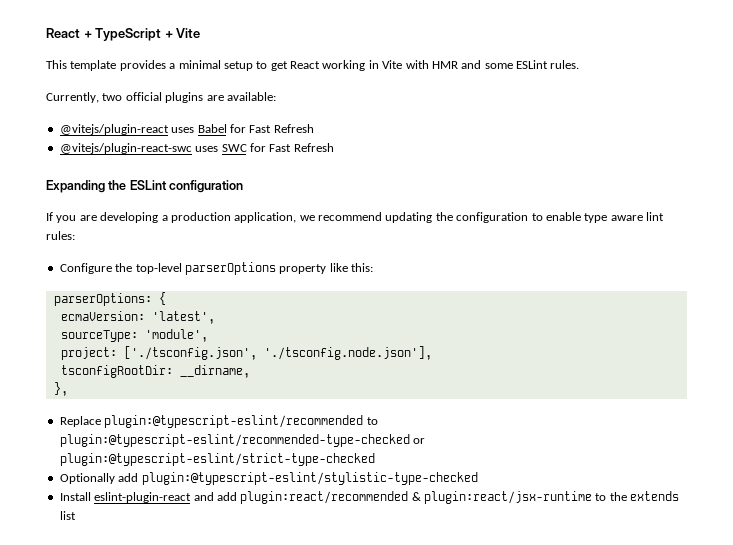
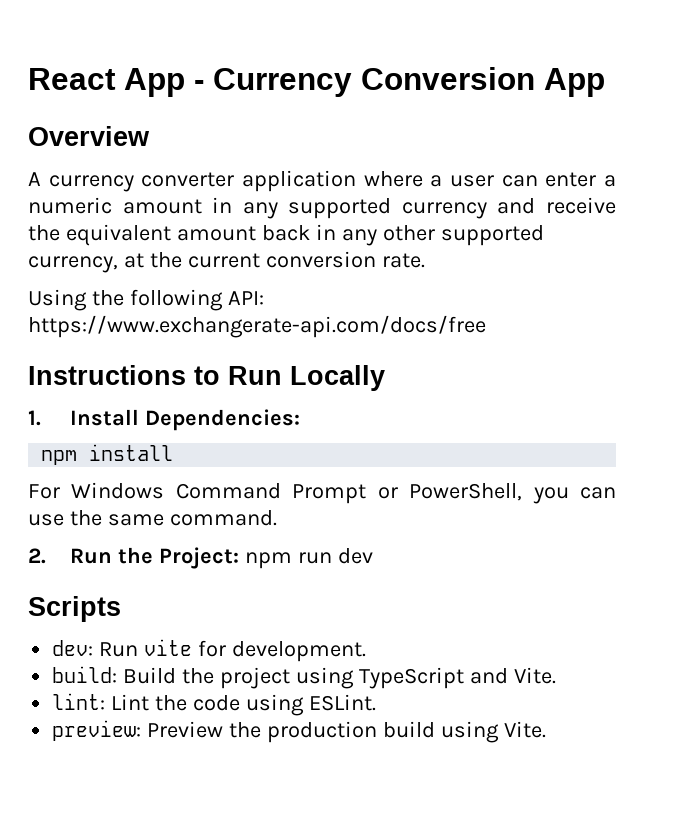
- React + TypeScript + Vite
- This template provides a minimal setup to get React working in Vite with HMR and some ESLint rules.
- Currently, two official plugins are available:
- @vitejs/plugin-react uses Babel for Fast Refresh
- @vitejs/plugin-react-swc uses SWC for Fast Refresh
- Expanding the ESLint configuration
- If you are developing a production application, we recommend updating the configuration to enable type aware lint rules:
- Configure the top-level parserOptions property like this:
- parserOptions: {
- ecmaVersion: 'latest',
- sourceType: 'module',
- project: ['./tsconfig.json', './tsconfig.node.json'],
- tsconfigRootDir: __dirname,
- },
- Replace plugin:@typescript-eslint/recommended to plugin:@typescript-eslint/recommended-type-checked or plugin:@typescript-eslint/strict-type-checked
- Optionally add plugin:@typescript-eslint/stylistic-type-checked
- Install eslint-plugin-react and add plugin:react/recommended & plugin:react/jsx-runtime to the extends list
+ React App - Currency Conversion App
+ Overview
+ A currency converter application where a user can enter a numeric amount in any supported currency and receive the equivalent amount back in any other supported currency, at the current conversion rate.
+ Using the following API: https://www.exchangerate-api.com/docs/free
+ Instructions to Run Locally
+ 1. Install Dependencies:
+ npm install
+ For Windows Command Prompt or PowerShell, you can use the same command.
+ 2. Run the Project: npm run dev
+ Scripts
+ dev: Run vite for development.
+ build: Build the project using TypeScript and Vite.
+ lint: Lint the code using ESLint.
+ preview: Preview the production build using Vite.

